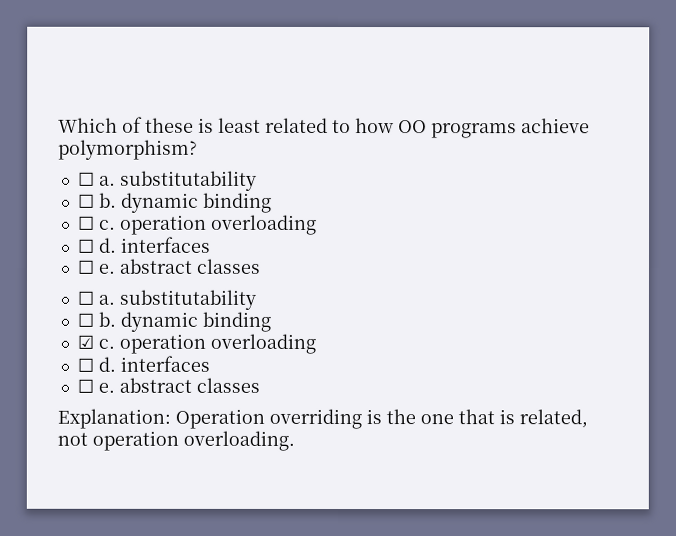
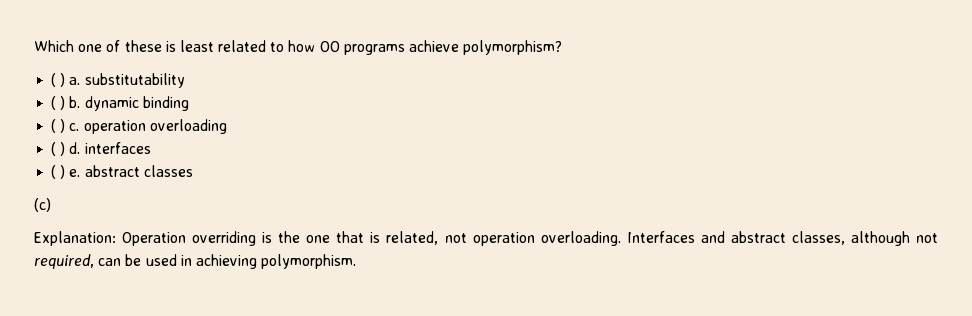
- Which of these is least related to how OO programs achieve polymorphism?
- ☐ a. substitutability
- ☐ b. dynamic binding
- ☐ c. operation overloading
- ☐ d. interfaces
- ☐ e. abstract classes
- ☐ a. substitutability
- ☐ b. dynamic binding
- ☑ c. operation overloading
- ☐ d. interfaces
- ☐ e. abstract classes
+ Which one of these is least related to how OO programs achieve polymorphism?
+ ( ) a. substitutability
+ ( ) b. dynamic binding
+ ( ) c. operation overloading
+ ( ) d. interfaces
+ ( ) e. abstract classes
+ (c)
+ Interfaces and abstract classes, although not required, can be used in achieving polymorphism.

